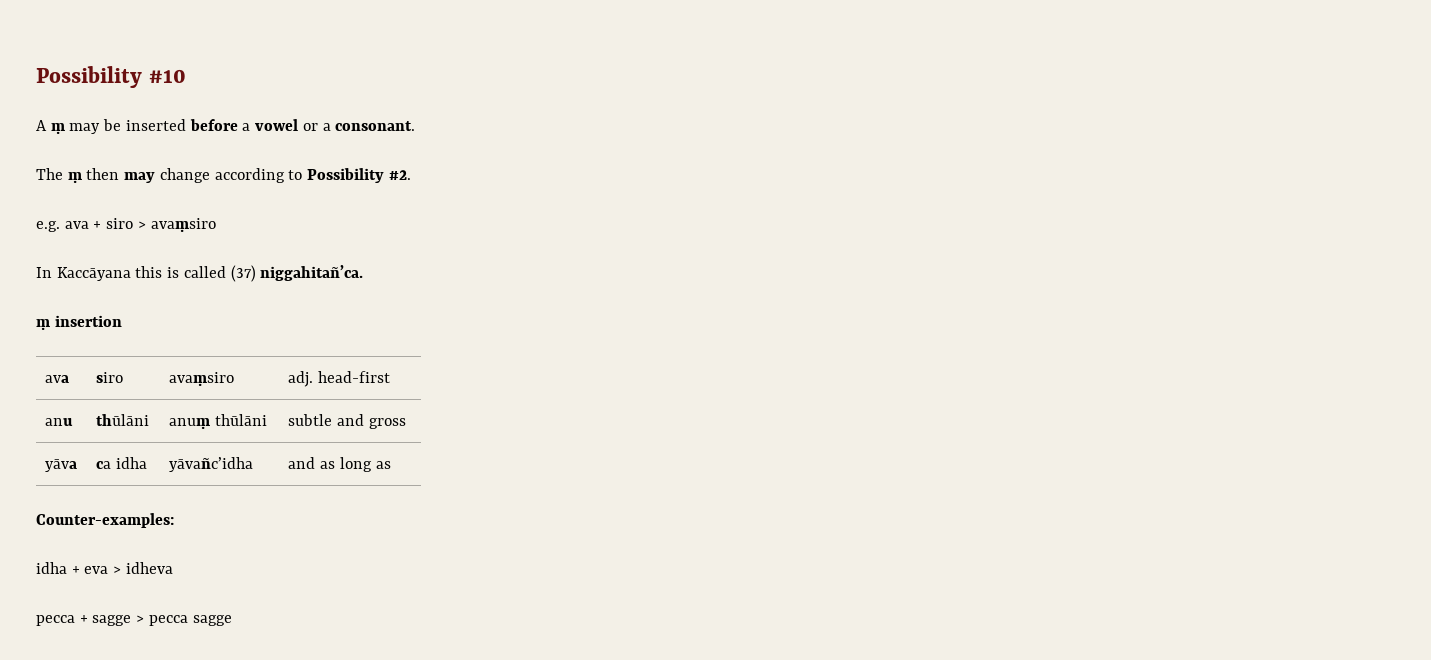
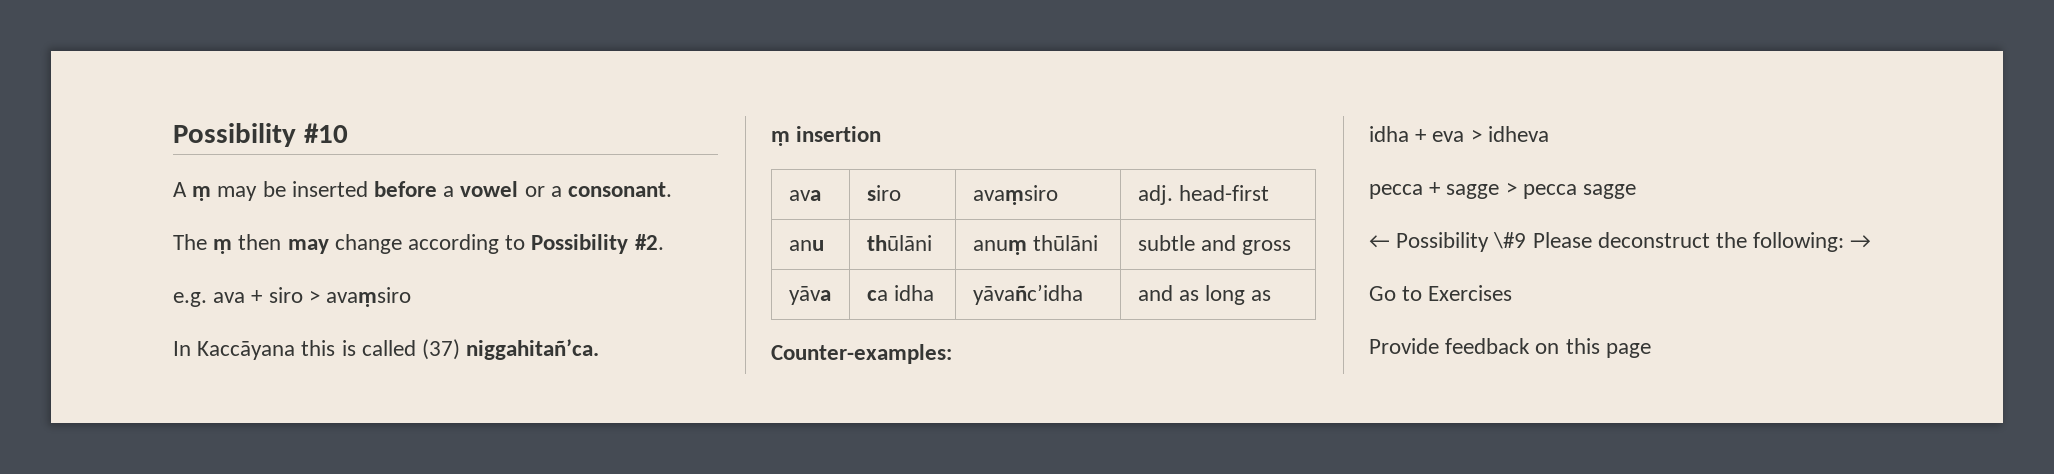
+ ← Possibility \#9 Please deconstruct the following: →
+ Go to Exercises
+ Provide feedback on this page

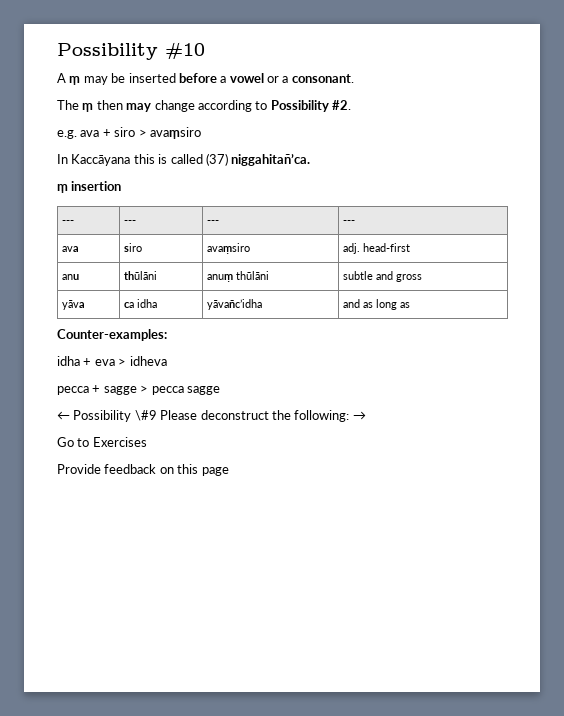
+ --- | --- | --- | ---

